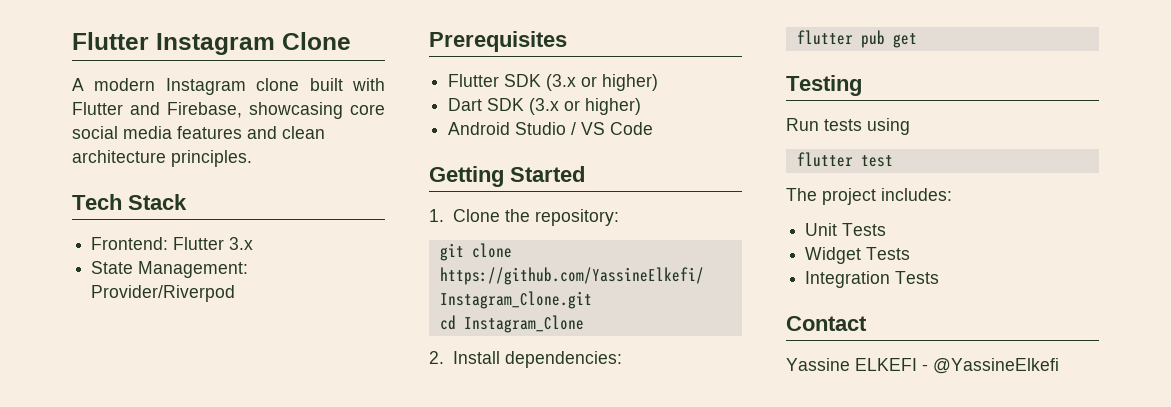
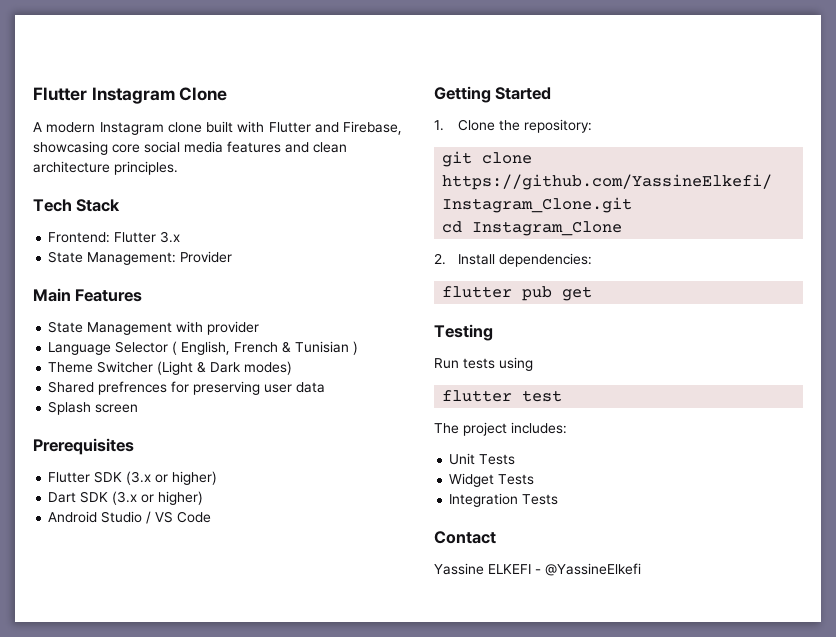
- State Management: Provider/Riverpod
+ State Management: Provider
+ Main Features
+ State Management with provider
+ Language Selector ( English, French & Tunisian )
+ Theme Switcher (Light & Dark modes)
+ Shared prefrences for preserving user data
+ Splash screen

